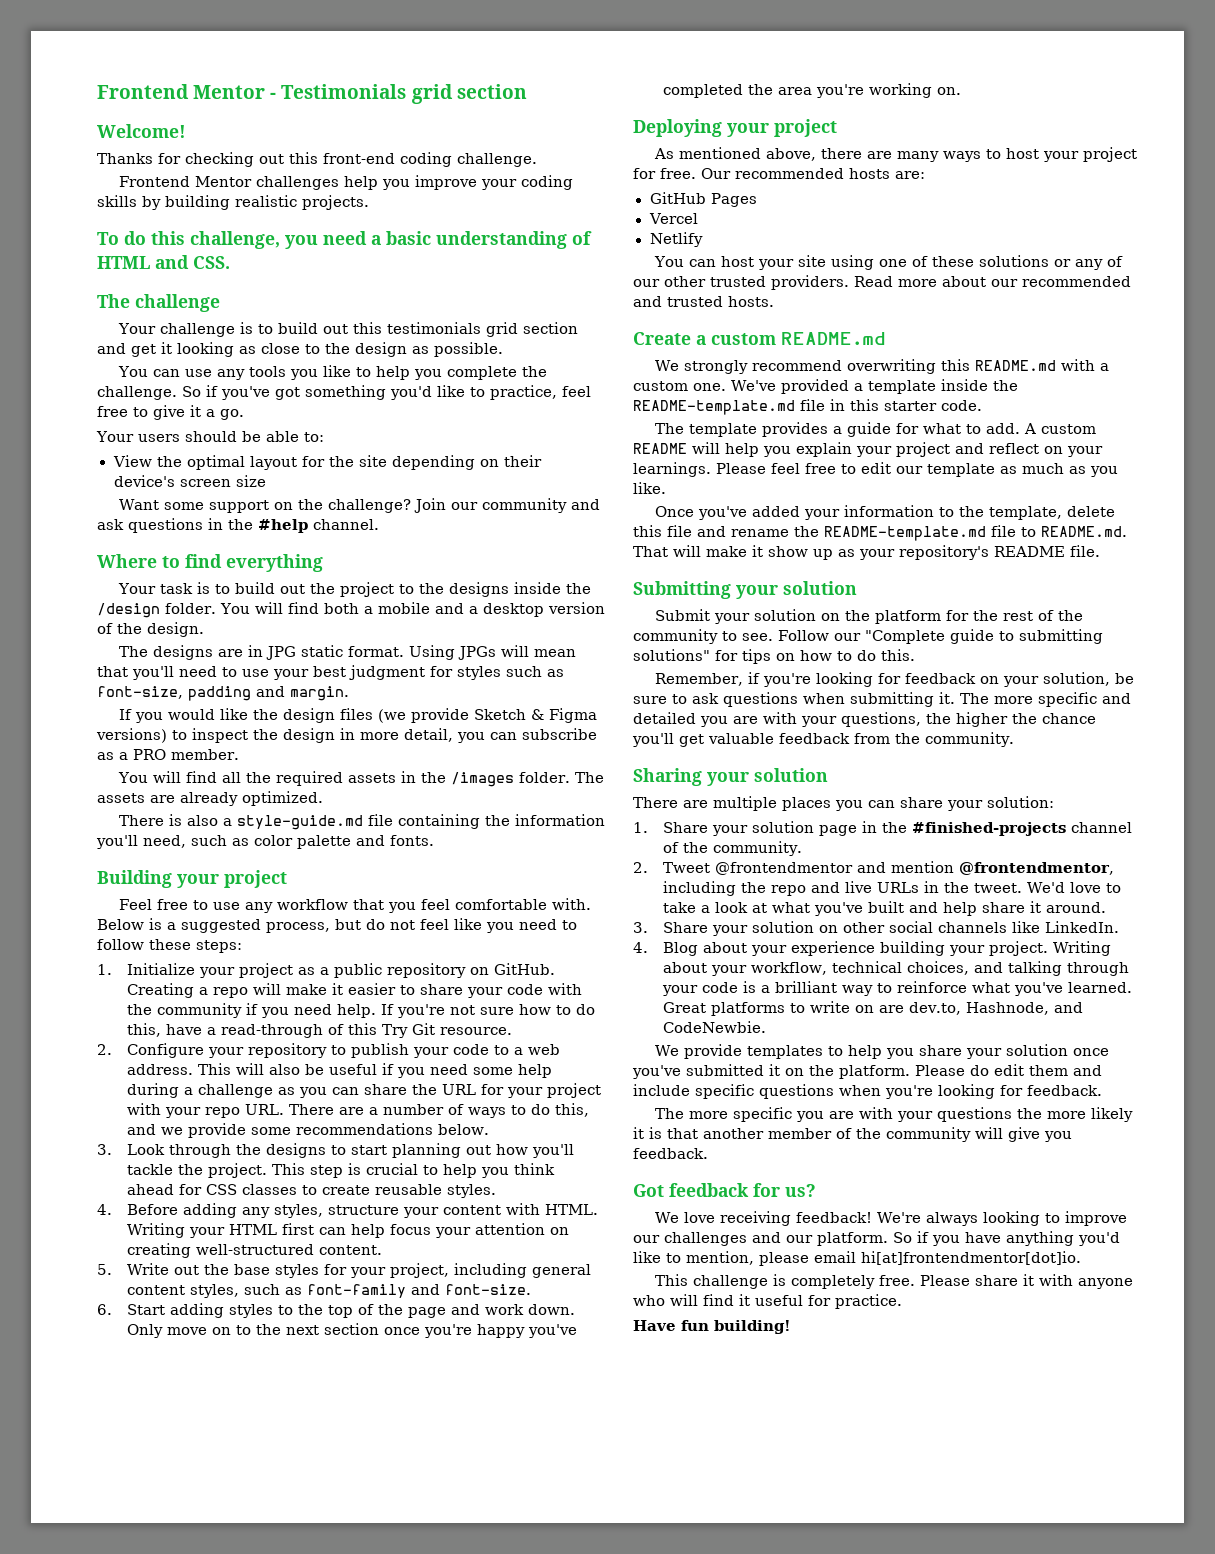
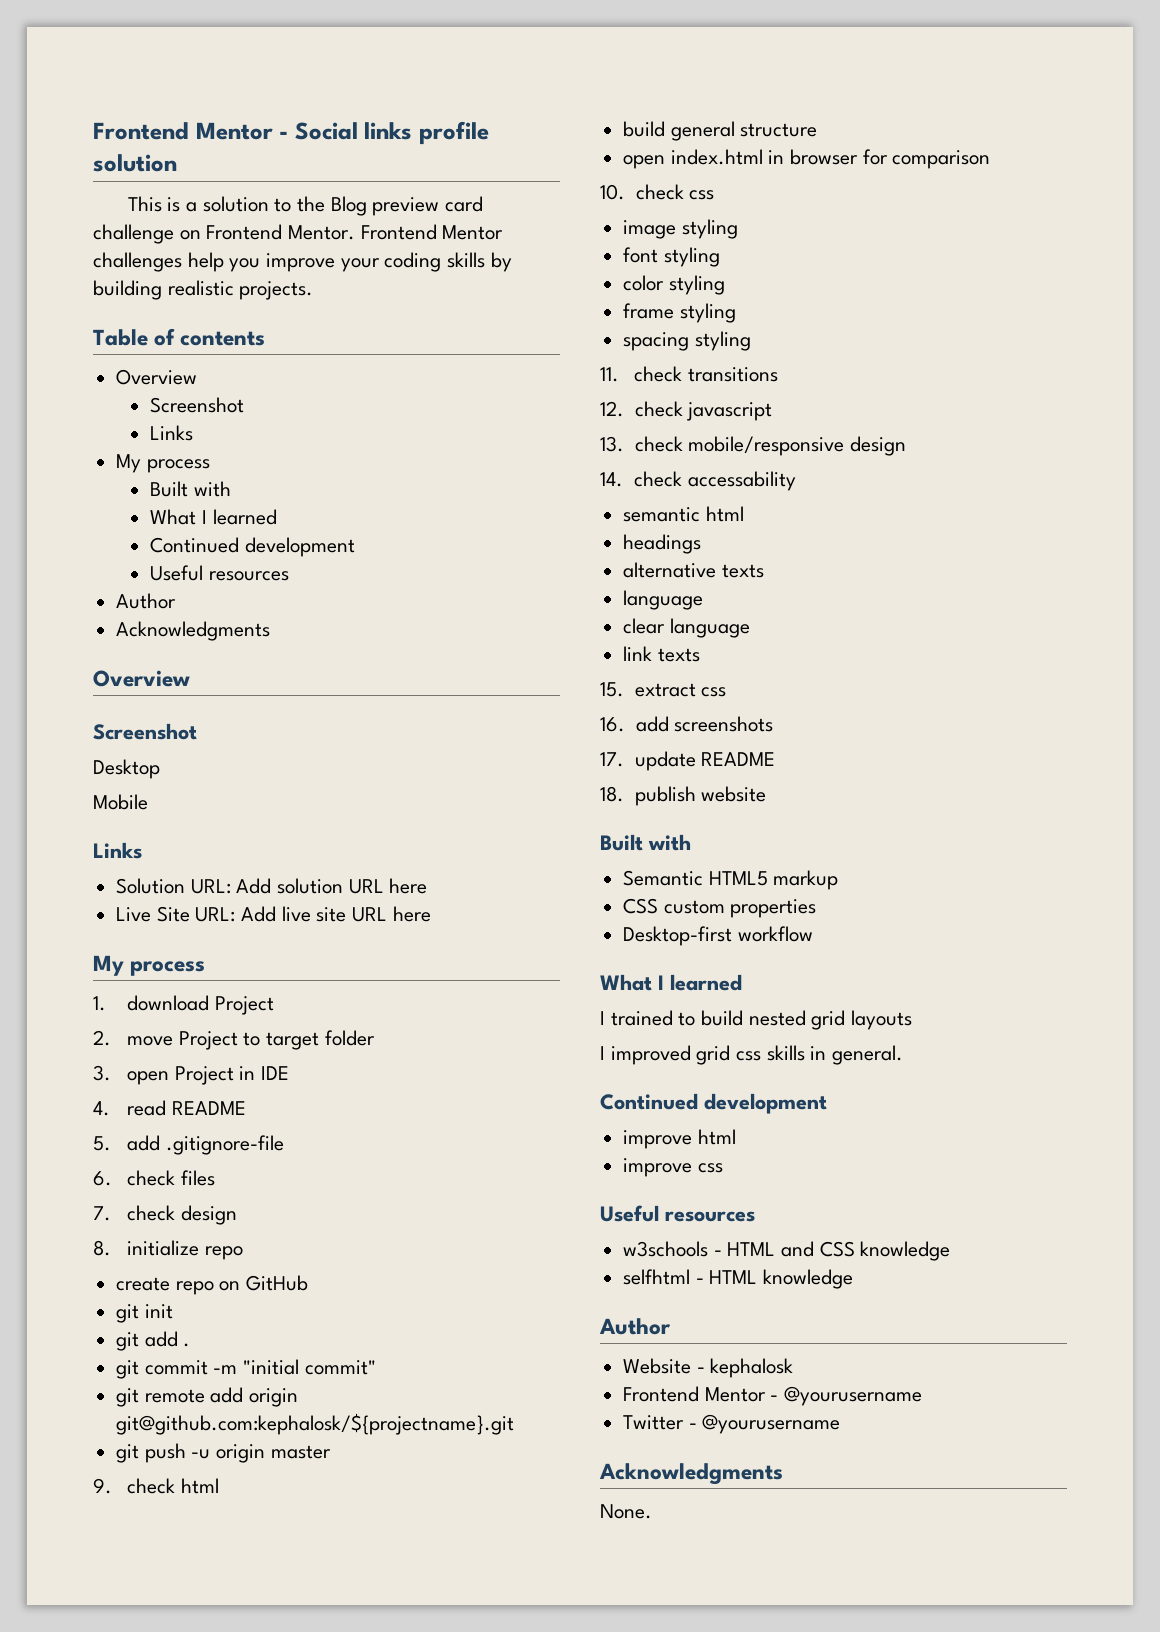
- Frontend Mentor - Testimonials grid section
- Welcome!
- Thanks for checking out this front-end coding challenge.
- Frontend Mentor challenges help you improve your coding skills by building realistic projects.
+ Frontend Mentor - Social links profile solution
+ This is a solution to the Blog preview card challenge on Frontend Mentor. Frontend Mentor challenges help you improve your coding skills by building realistic projects.
- To do this challenge, you need a basic understanding of HTML and CSS.
- The challenge
- Your challenge is to build out this testimonials grid section and get it looking as close to the design as possible.
- You can use any tools you like to help you complete the challenge. So if you've got something you'd like to practice, feel free to give it a go.
- Your users should be able to:
- View the optimal layout for the site depending on their device's screen size
- Want some support on the challenge? Join our community and ask questions in the #help channel.
- Where to find everything
- Your task is to build out the project to the designs inside the /design folder. You will find both a mobile and a desktop version of the design.
- The designs are in JPG static format. Using JPGs will mean that you'll need to use your best judgment for styles such as font-size, padding and margin.
- If you would like the design files (we provide Sketch & Figma versions) to inspect the design in more detail, you can subscribe as a PRO member.
- You will find all the required assets in the /images folder. The assets are already optimized.
- There is also a style-guide.md file containing the information you'll need, such as color palette and fonts.
- Building your project
- Feel free to use any workflow that you feel comfortable with. Below is a suggested process, but do not feel like you need to follow these steps:
- 1. Initialize your project as a public repository on GitHub. Creating a repo will make it easier to share your code with the community if you need help. If you're not sure how to do this, have a read-through of this Try Git resource.
- 2. Configure your repository to publish your code to a web address. This will also be useful if you need some help during a challenge as you can share the URL for your project with your repo URL. There are a number of ways to do this, and we provide some recommendations below.
- 3. Look through the designs to start planning out how you'll tackle the project. This step is crucial to help you think ahead for CSS classes to create reusable styles.
- 4. Before adding any styles, structure your content with HTML. Writing your HTML first can help focus your attention on creating well-structured content.
- 5. Write out the base styles for your project, including general content styles, such as font-family and font-size.
- 6. Start adding styles to the top of the page and work down. Only move on to the next section once you're happy you've completed the area you're working on.
- Deploying your project
- As mentioned above, there are many ways to host your project for free. Our recommended hosts are:
- GitHub Pages
- Vercel
- Netlify
- You can host your site using one of these solutions or any of our other trusted providers. Read more about our recommended and trusted hosts.
- Create a custom README.md
- We strongly recommend overwriting this README.md with a custom one. We've provided a template inside the README-template.md file in this starter code.
- The template provides a guide for what to add. A custom README will help you explain your project and reflect on your learnings. Please feel free to edit our template as much as you like.
- Once you've added your information to the template, delete this file and rename the README-template.md file to README.md. That will make it show up as your repository's README file.
- Submitting your solution
- Submit your solution on the platform for the rest of the community to see. Follow our "Complete guide to submitting solutions" for tips on how to do this.
- Remember, if you're looking for feedback on your solution, be sure to ask questions when submitting it. The more specific and detailed you are with your questions, the higher the chance you'll get valuable feedback from the community.
- Sharing your solution
- There are multiple places you can share your solution:
- 1. Share your solution page in the #finished-projects channel of the community.
- 2. Tweet @frontendmentor and mention @frontendmentor, including the repo and live URLs in the tweet. We'd love to take a look at what you've built and help share it around.
- 3. Share your solution on other social channels like LinkedIn.
- 4. Blog about your experience building your project. Writing about your workflow, technical choices, and talking through your code is a brilliant way to reinforce what you've learned. Great platforms to write on are dev.to, Hashnode, and CodeNewbie.
- We provide templates to help you share your solution once you've submitted it on the platform. Please do edit them and include specific questions when you're looking for feedback.
- The more specific you are with your questions the more likely it is that another member of the community will give you feedback.
- Got feedback for us?
- We love receiving feedback! We're always looking to improve our challenges and our platform. So if you have anything you'd like to mention, please email hi[at]frontendmentor[dot]io.
- This challenge is completely free. Please share it with anyone who will find it useful for practice.
- Have fun building!
+ Table of contents
+ Overview
+ Screenshot
+ Links
+ My process
+ Built with
+ What I learned
+ Continued development
+ Useful resources
+ Author
+ Acknowledgments
+ Overview
+ Screenshot
+ Desktop
+ Mobile
+ Links
+ Solution URL: Add solution URL here
+ Live Site URL: Add live site URL here
+ My process
+ 1. download Project
+ 2. move Project to target folder
+ 3. open Project in IDE
+ 4. read README
+ 5. add .gitignore-file
+ 6. check files
+ 7. check design
+ 8. initialize repo
+ create repo on GitHub
+ git init
+ git add .
+ git commit -m "initial commit"
+ git remote add origin git@github.com:kephalosk/${projectname}.git
+ git push -u origin master
+ 9. check html
+ build general structure
+ open index.html in browser for comparison
+ 10. check css
+ image styling
+ font styling
+ color styling
+ frame styling
+ spacing styling
+ 11. check transitions
+ 12. check javascript
+ 13. check mobile/responsive design
+ 14. check accessability
+ semantic html
+ headings
+ alternative texts
+ language
+ clear language
+ link texts
+ 15. extract css
+ 16. add screenshots
+ 17. update README
+ 18. publish website
+ Built with
+ Semantic HTML5 markup
+ CSS custom properties
+ Desktop-first workflow
+ What I learned
+ I trained to build nested grid layouts
+ I improved grid css skills in general.
+ Continued development
+ improve html
+ improve css
+ Useful resources
+ w3schools - HTML and CSS knowledge
+ selfhtml - HTML knowledge
+ Author
+ Website - kephalosk
+ Frontend Mentor - @yourusername
+ Twitter - @yourusername
+ Acknowledgments
+ None.

